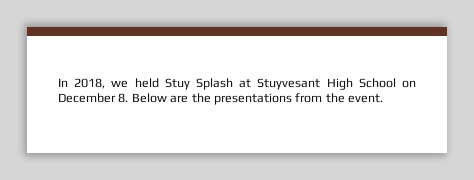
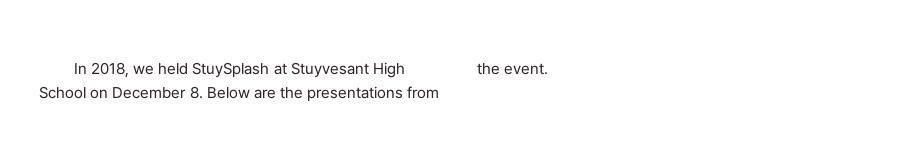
- In 2018, we held Stuy Splash at Stuyvesant High School on December 8. Below are the presentations from the event.
+ In 2018, we held StuySplash at Stuyvesant High School on December 8. Below are the presentations from the event.

